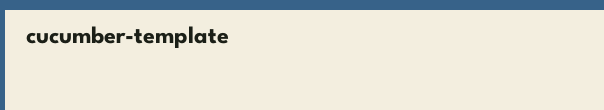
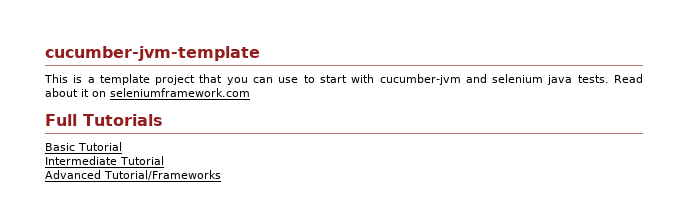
- cucumber-template
+ cucumber-jvm-template
+ This is a template project that you can use to start with cucumber-jvm and selenium java tests. Read about it on seleniumframework.com
+ Full Tutorials
+ Basic Tutorial
+ Intermediate Tutorial
+ Advanced Tutorial/Frameworks

